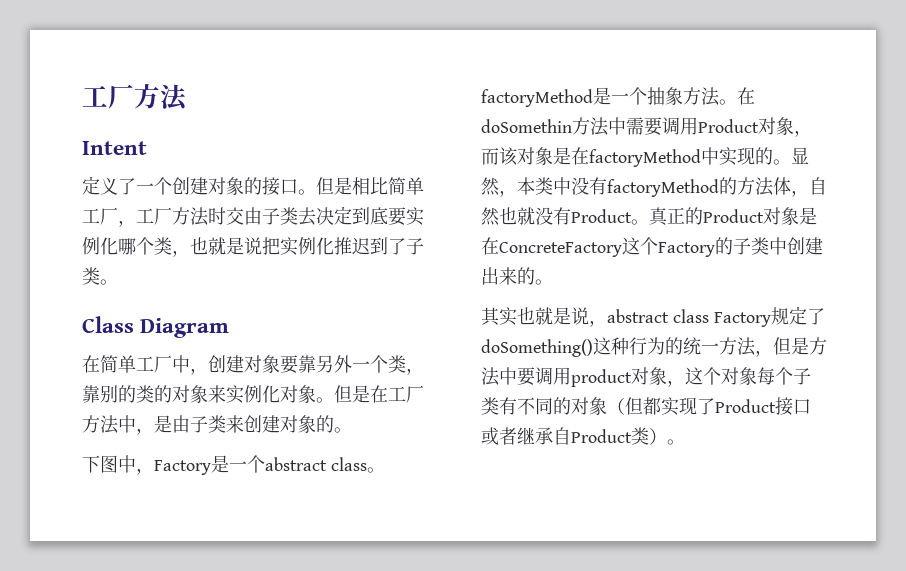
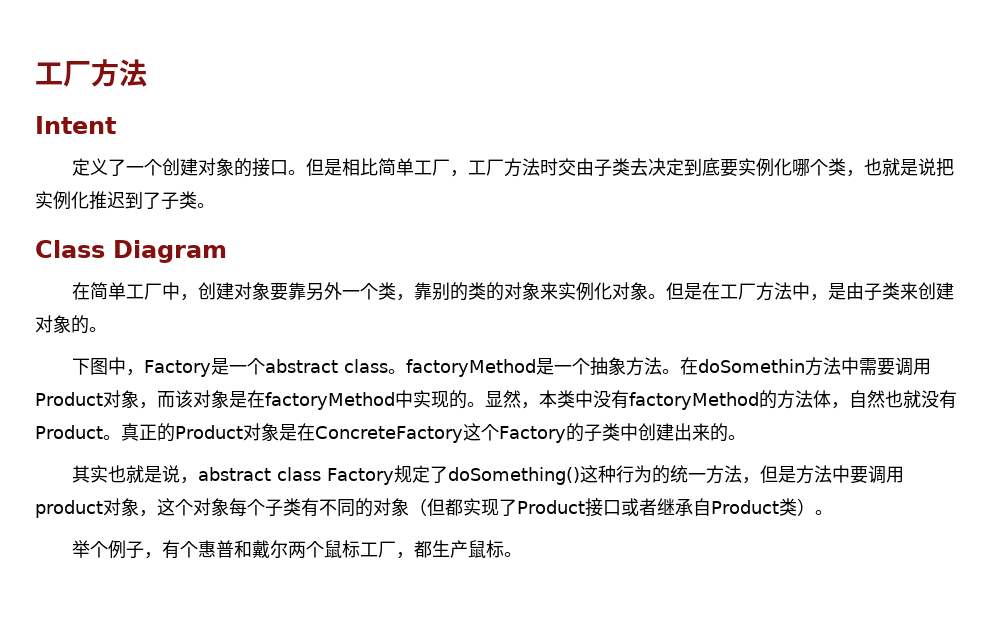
+ 举个例子，有个惠普和戴尔两个鼠标工厂，都生产鼠标。

